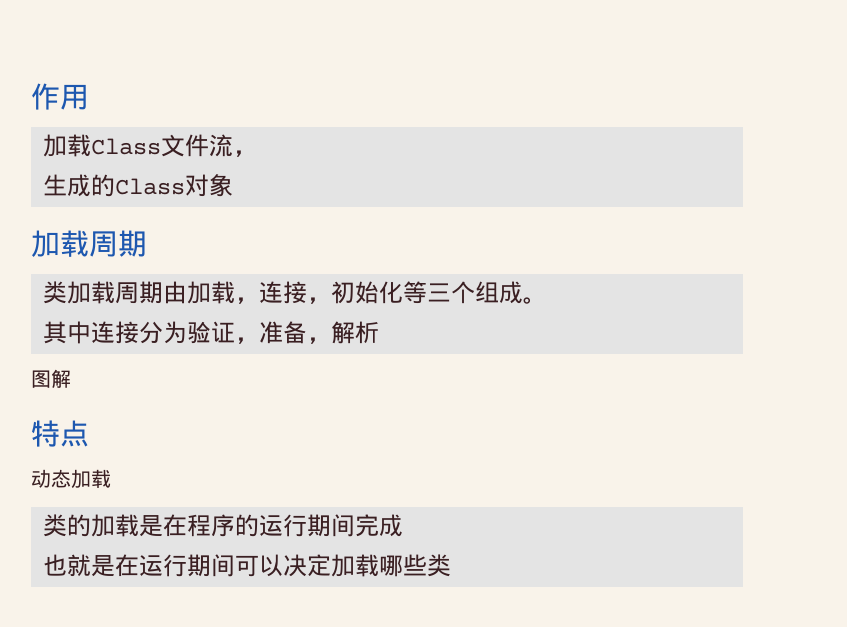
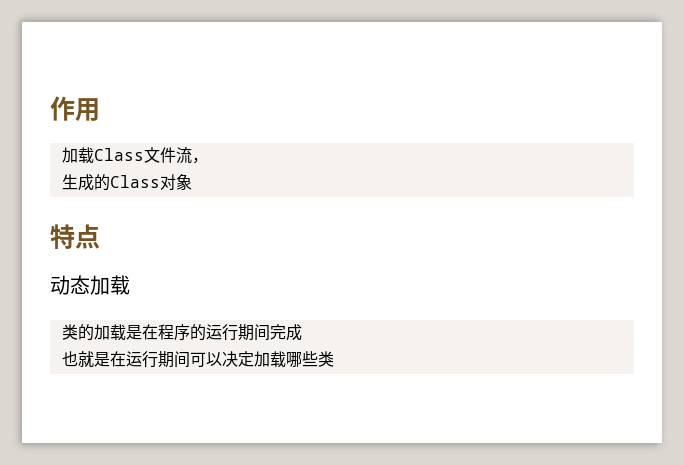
  生成的Class对象
- 加载周期
- 类加载周期由加载，连接，初始化等三个组成。
- 其中连接分为验证，准备，解析
- 图解

